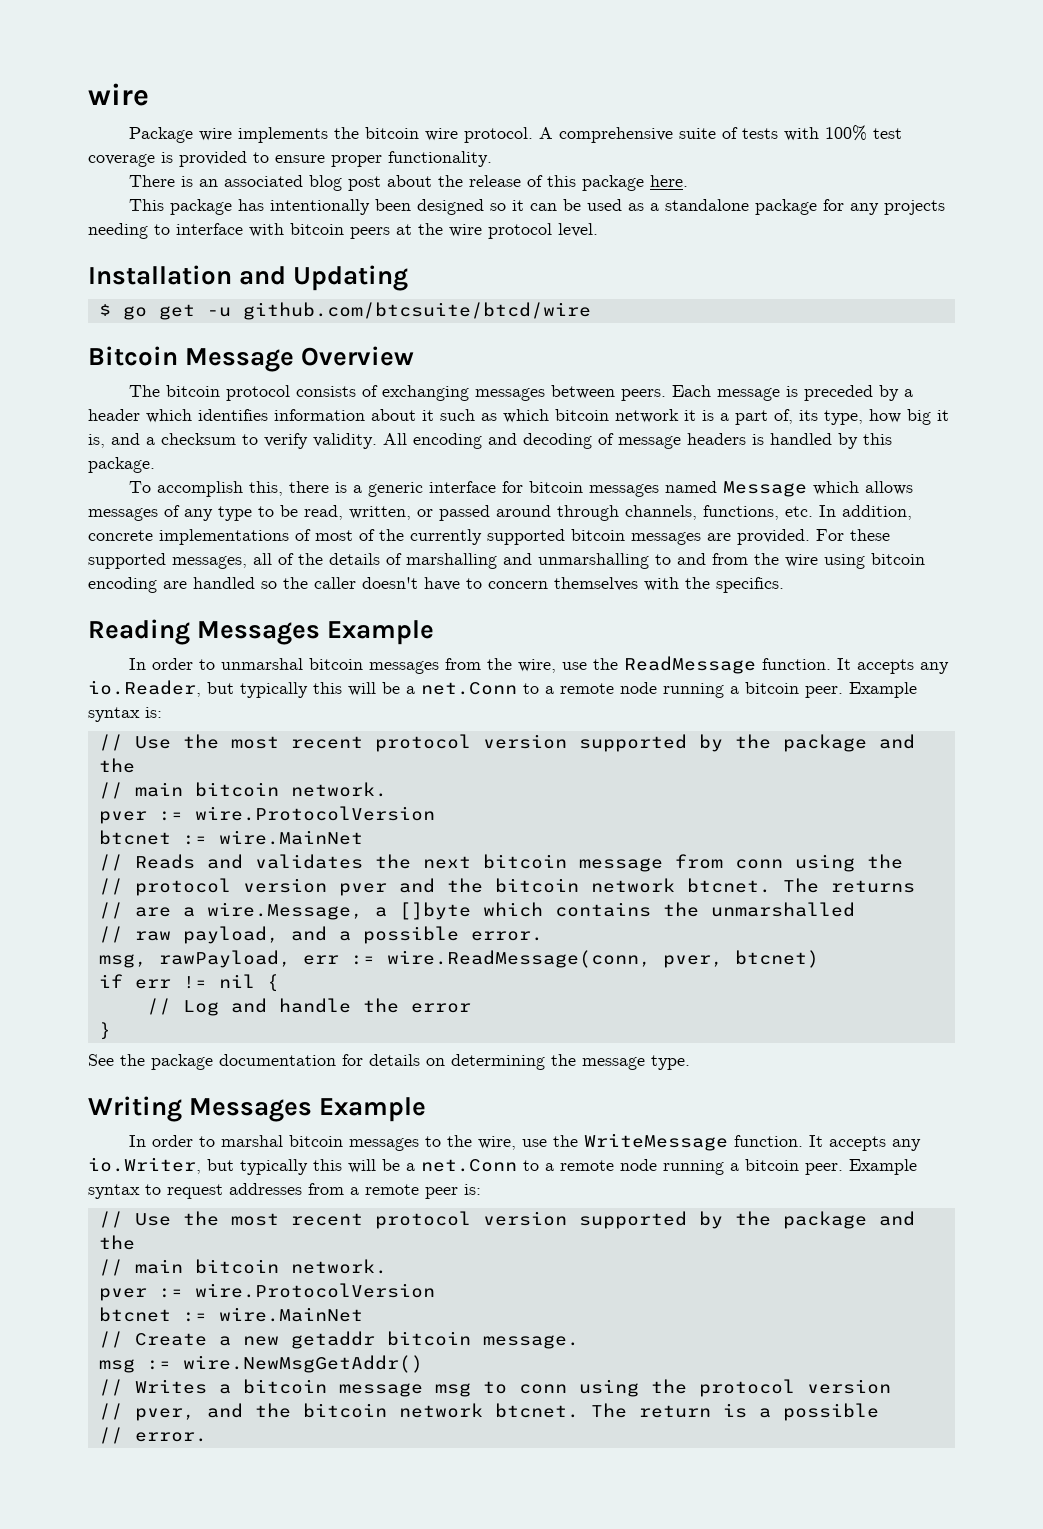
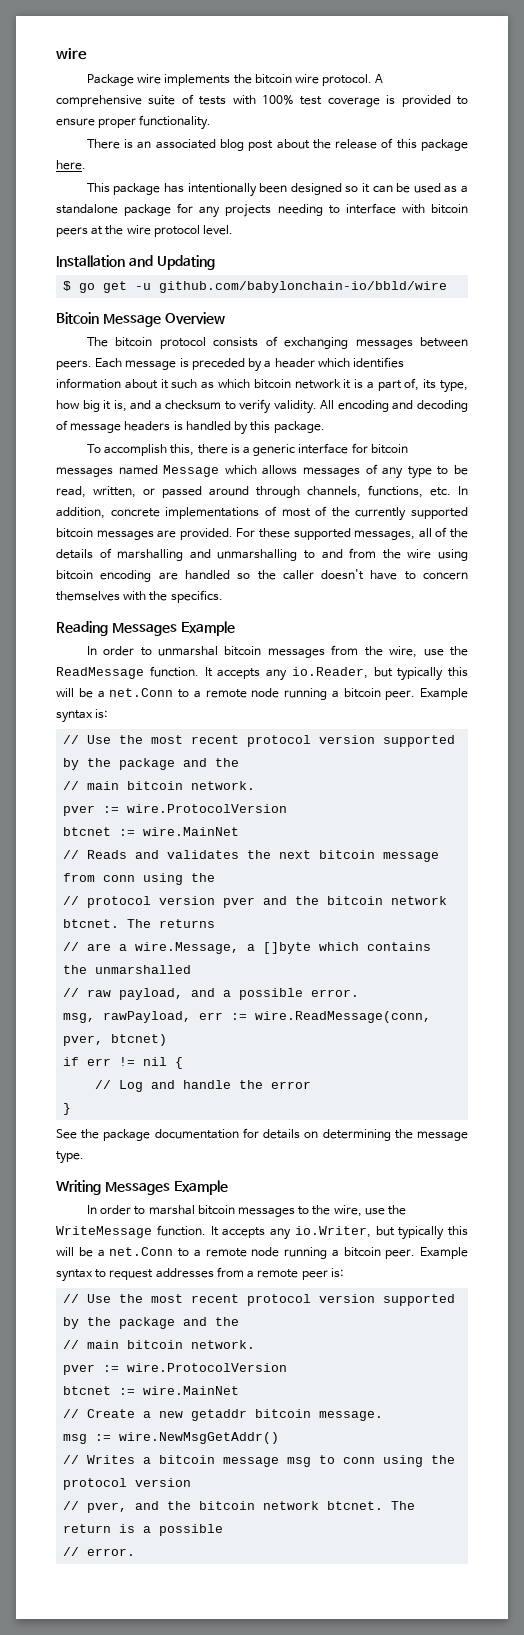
- $ go get -u github.com/btcsuite/btcd/wire
+ $ go get -u github.com/babylonchain-io/bbld/wire

